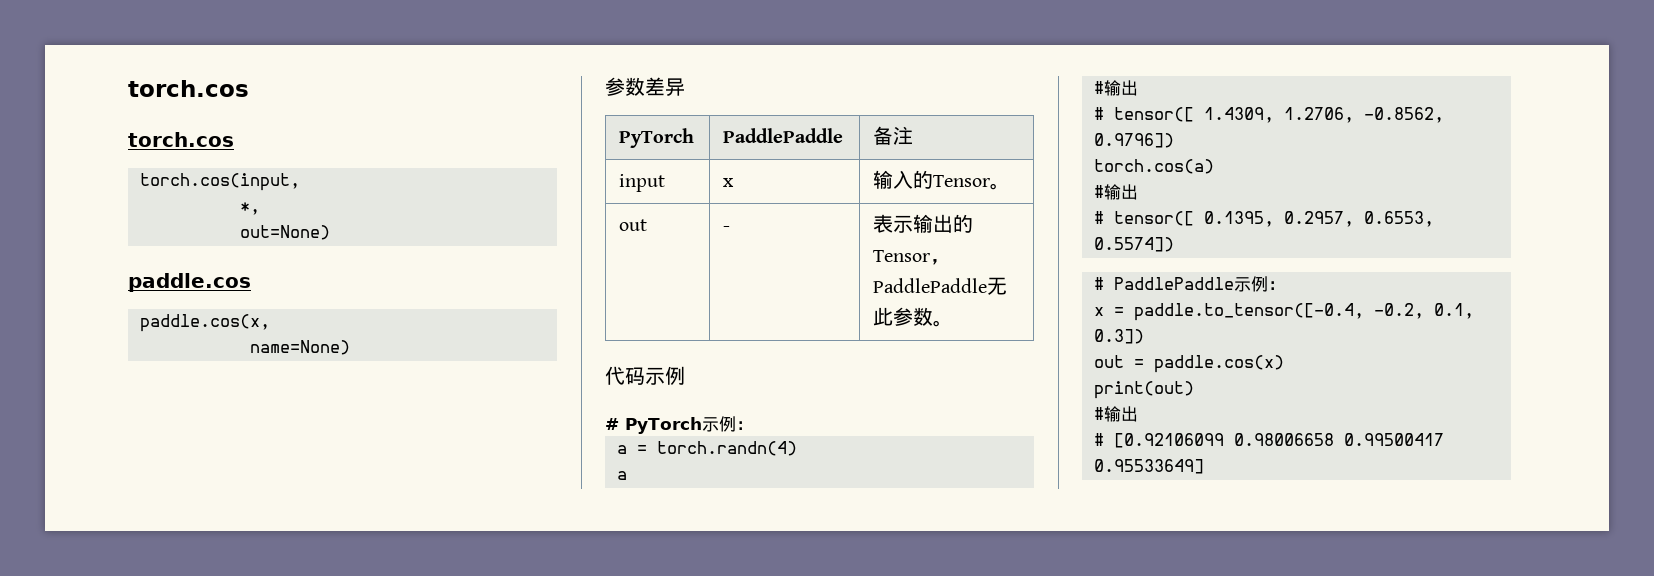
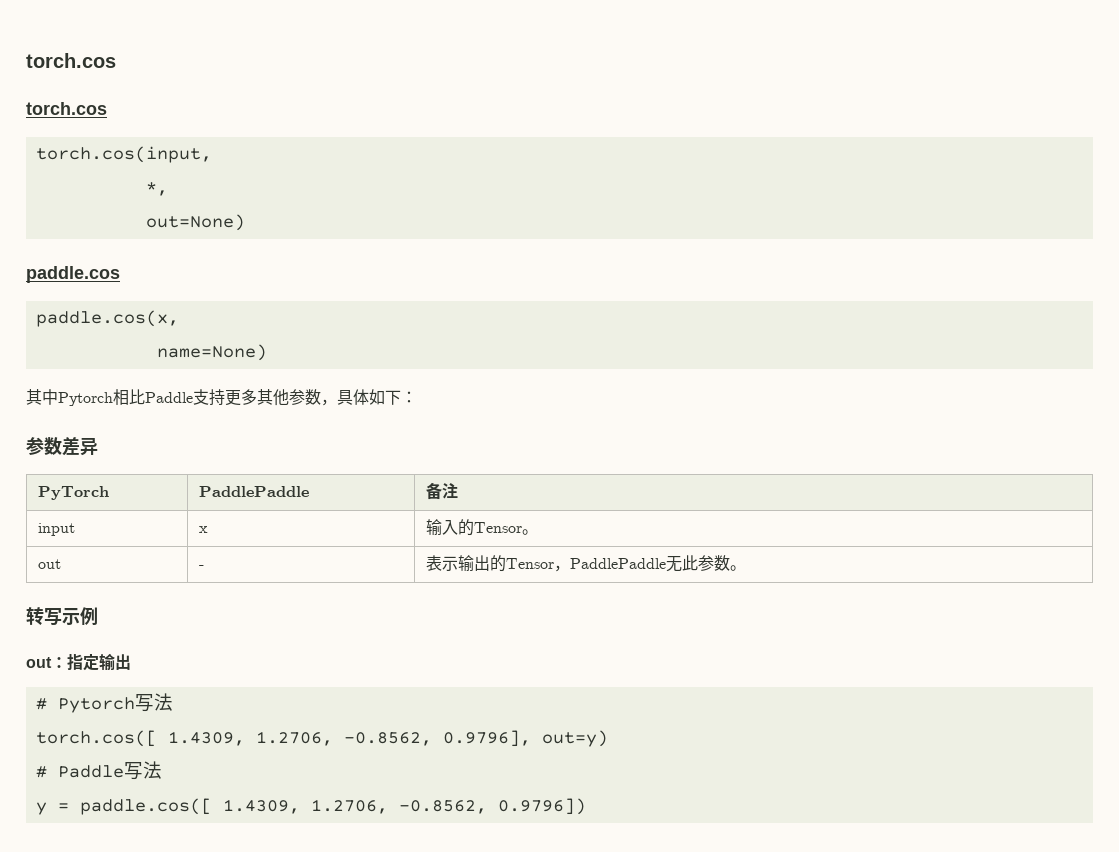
+ 其中Pytorch相比Paddle支持更多其他参数，具体如下：
- 代码示例
+ 转写示例
- # PyTorch示例：
- a = torch.randn(4)
- a
- #输出
- # tensor([ 1.4309, 1.2706, -0.8562, 0.9796])
- torch.cos(a)
- #输出
- # tensor([ 0.1395, 0.2957, 0.6553, 0.5574])
- # PaddlePaddle示例：
- x = paddle.to_tensor([-0.4, -0.2, 0.1, 0.3])
- out = paddle.cos(x)
- print(out)
- #输出
- # [0.92106099 0.98006658 0.99500417 0.95533649]
+ out：指定输出
+ # Pytorch写法
+ torch.cos([ 1.4309, 1.2706, -0.8562, 0.9796], out=y)
+ # Paddle写法
+ y = paddle.cos([ 1.4309, 1.2706, -0.8562, 0.9796])

